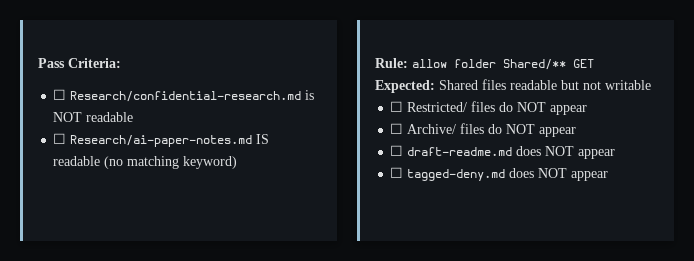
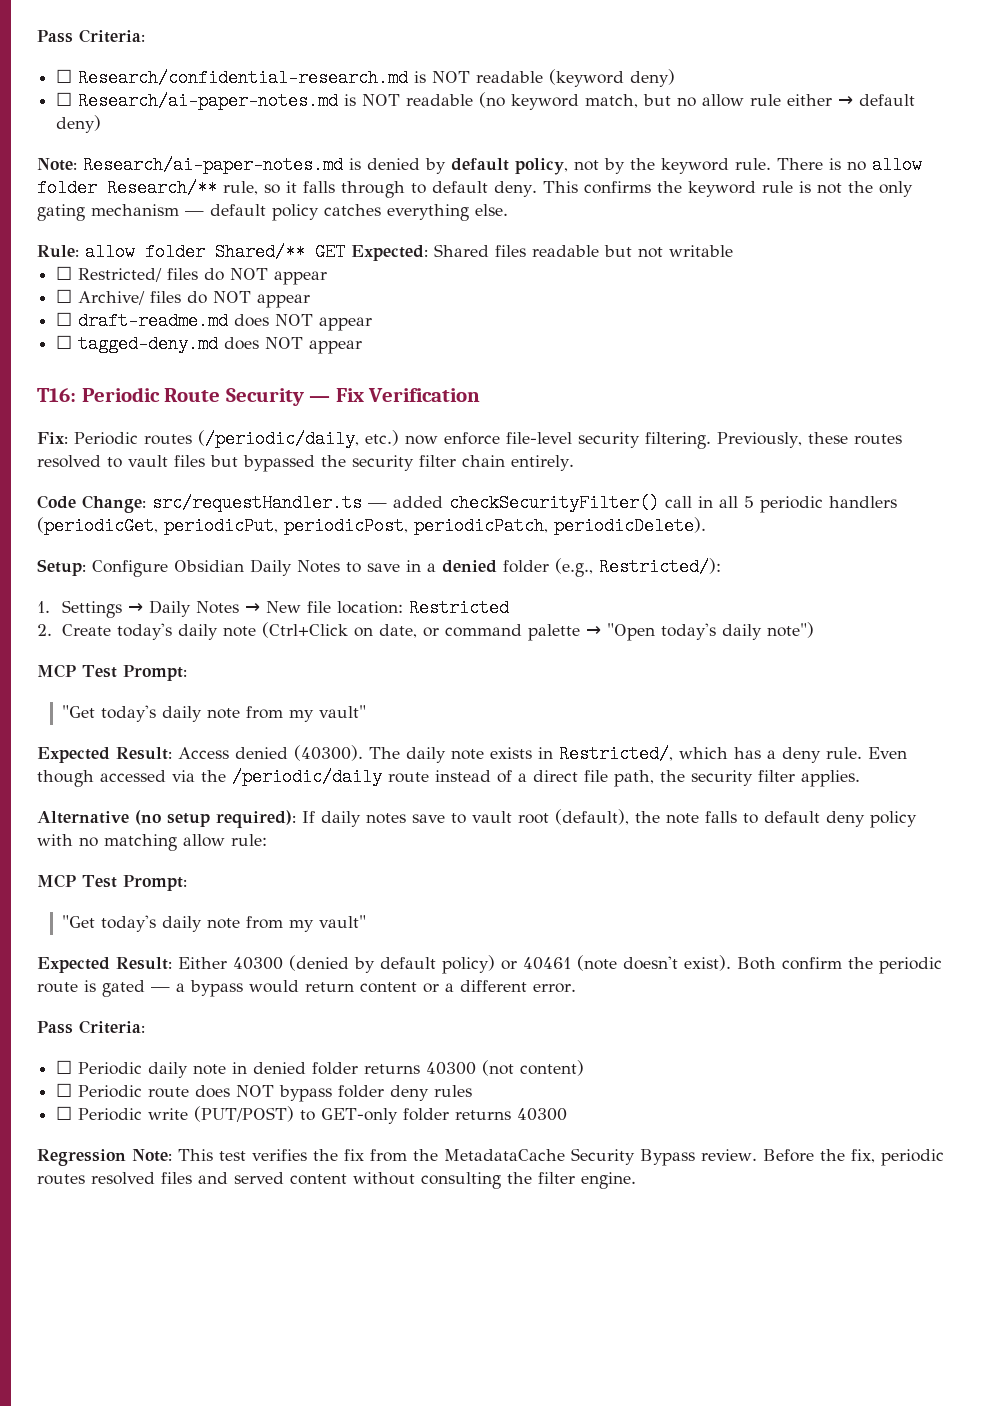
- ☐ Research/confidential-research.md is NOT readable
+ ☐ Research/confidential-research.md is NOT readable (keyword deny)
- ☐ Research/ai-paper-notes.md IS readable (no matching keyword)
+ ☐ Research/ai-paper-notes.md is NOT readable (no keyword match, but no allow rule either → default deny)
+ Note: Research/ai-paper-notes.md is denied by default policy, not by the keyword rule. There is no allow folder Research/** rule, so it falls through to default deny. This confirms the keyword rule is not the only gating mechanism — default policy catches everything else.
+ T16: Periodic Route Security — Fix Verification
+ Fix: Periodic routes (/periodic/daily, etc.) now enforce file-level security filtering. Previously, these routes resolved to vault files but bypassed the security filter chain entirely.
+ Code Change: src/requestHandler.ts — added checkSecurityFilter() call in all 5 periodic handlers (periodicGet, periodicPut, periodicPost, periodicPatch, periodicDelete).
+ Setup: Configure Obsidian Daily Notes to save in a denied folder (e.g., Restricted/):
+ 1. Settings → Daily Notes → New file location: Restricted
+ 2. Create today's daily note (Ctrl+Click on date, or command palette → "Open today's daily note")
+ MCP Test Prompt:
+ "Get today's daily note from my vault"
+ Expected Result: Access denied (40300). The daily note exists in Restricted/, which has a deny rule. Even though accessed via the /periodic/daily route instead of a direct file path, the security filter applies.
+ Alternative (no setup required): If daily notes save to vault root (default), the note falls to default deny policy with no matching allow rule:
+ MCP Test Prompt:
+ "Get today's daily note from my vault"
+ Expected Result: Either 40300 (denied by default policy) or 40461 (note doesn't exist). Both confirm the periodic route is gated — a bypass would return content or a different error.
+ Pass Criteria:
+ ☐ Periodic daily note in denied folder returns 40300 (not content)
+ ☐ Periodic route does NOT bypass folder deny rules
+ ☐ Periodic write (PUT/POST) to GET-only folder returns 40300
+ Regression Note: This test verifies the fix from the MetadataCache Security Bypass review. Before the fix, periodic routes resolved files and served content without consulting the filter engine.

